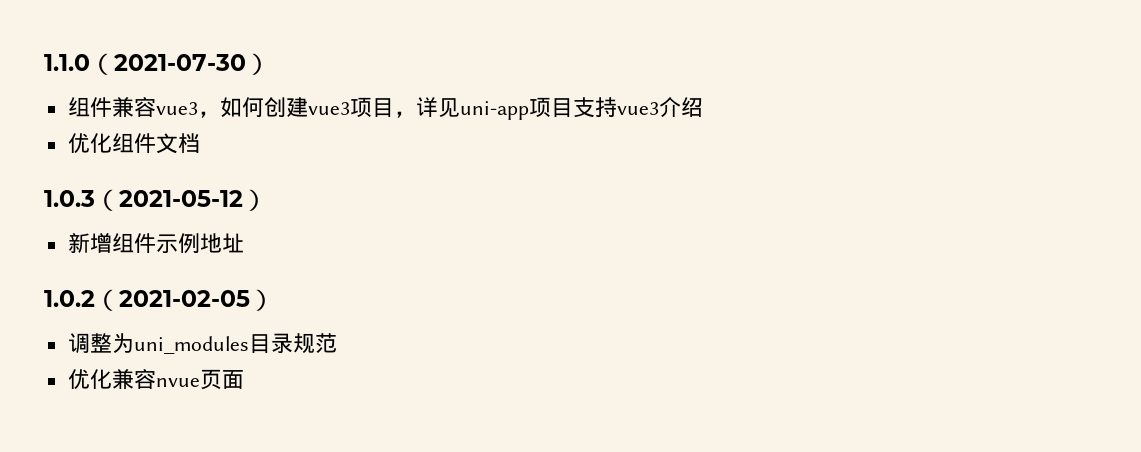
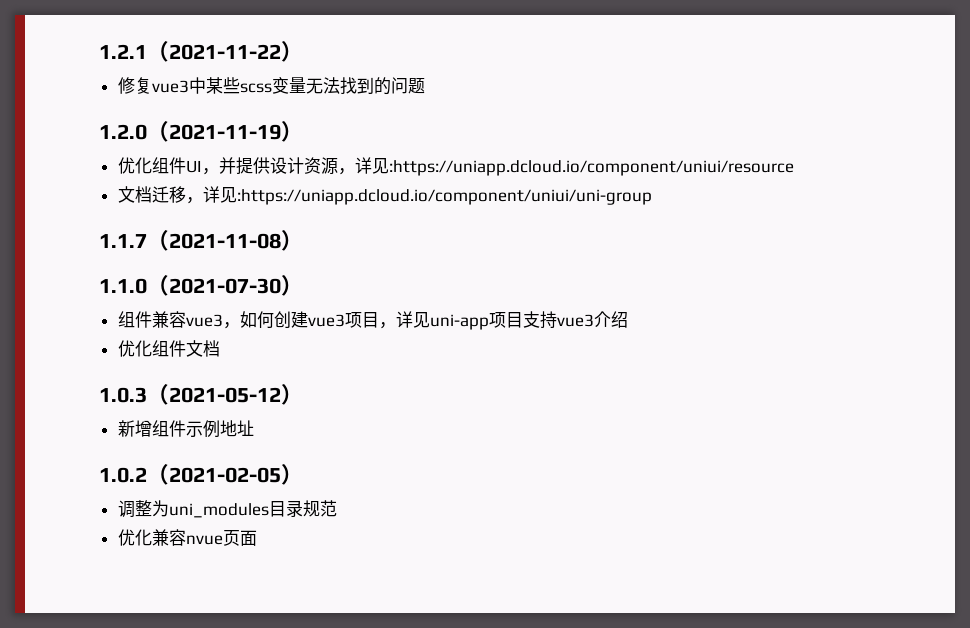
+ 1.2.1（2021-11-22）
+ 修复vue3中某些scss变量无法找到的问题
+ 1.2.0（2021-11-19）
+ 优化组件UI，并提供设计资源，详见:https://uniapp.dcloud.io/component/uniui/resource
+ 文档迁移，详见:https://uniapp.dcloud.io/component/uniui/uni-group
+ 1.1.7（2021-11-08）

